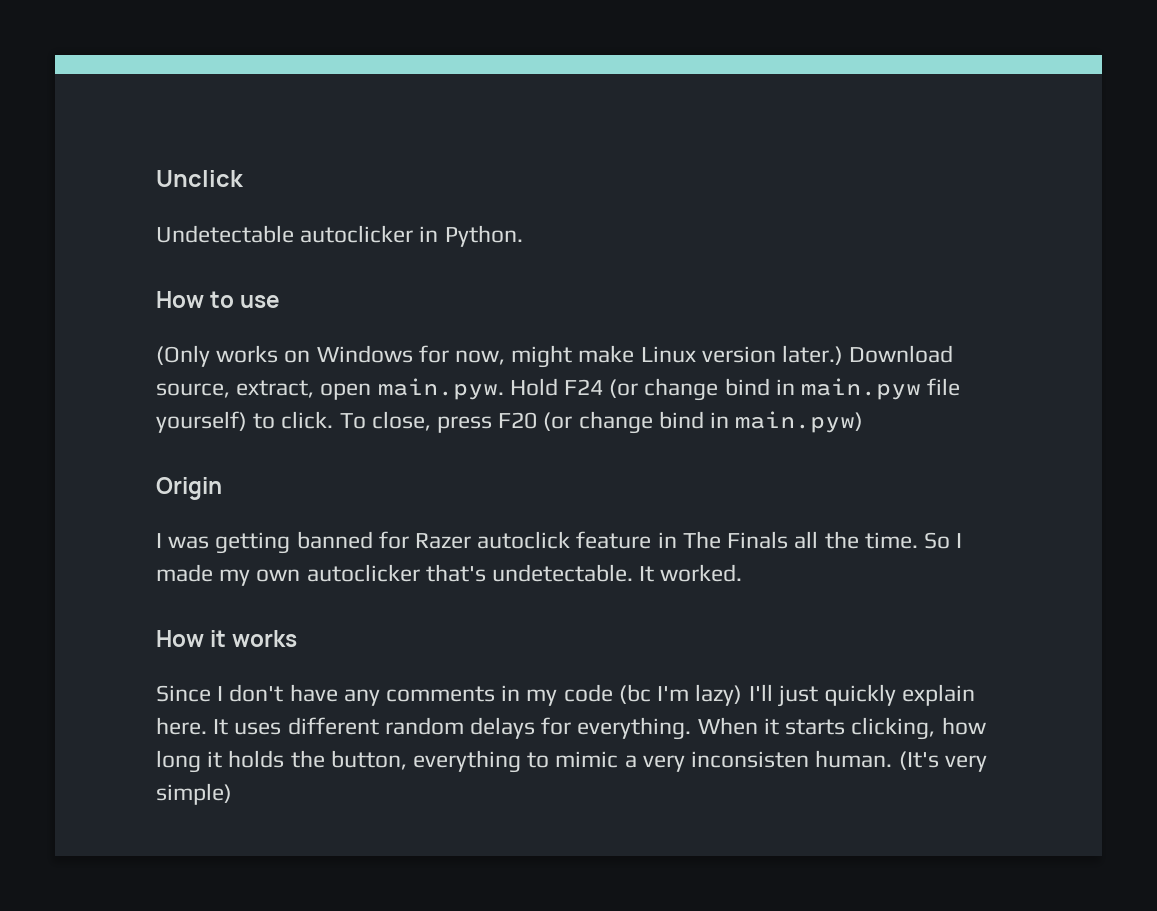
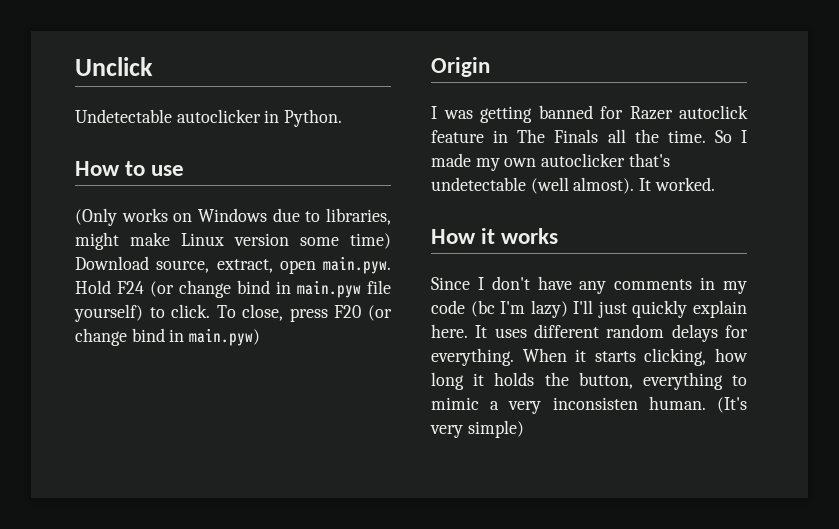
- (Only works on Windows for now, might make Linux version later.) Download source, extract, open main.pyw. Hold F24 (or change bind in main.pyw file yourself) to click.
+ (Only works on Windows due to libraries, might make Linux version some time) Download source, extract, open main.pyw. Hold F24 (or change bind in main.pyw file yourself) to click.
- So I made my own autoclicker that's undetectable.
+ So I made my own autoclicker that's undetectable (well almost).

